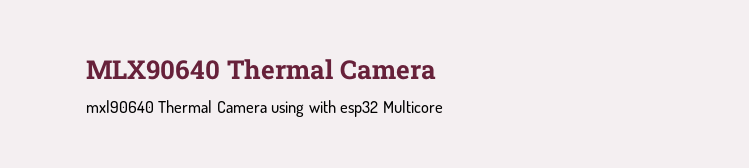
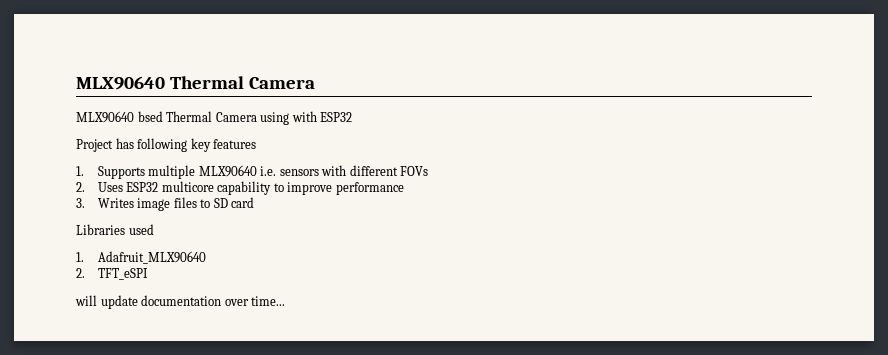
- mxl90640 Thermal Camera using with esp32 Multicore
+ MLX90640 bsed Thermal Camera using with ESP32
+ Project has following key features
+ 1. Supports multiple MLX90640 i.e. sensors with different FOVs
+ 2. Uses ESP32 multicore capability to improve performance
+ 3. Writes image files to SD card
+ Libraries used
+ 1. Adafruit_MLX90640
+ 2. TFT_eSPI
+ will update documentation over time...

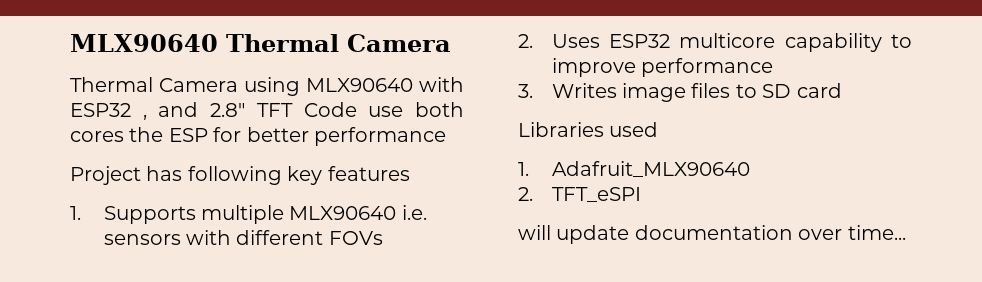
- MLX90640 bsed Thermal Camera using with ESP32
+ Thermal Camera using MLX90640 with ESP32 , and 2.8" TFT Code use both cores the ESP for better performance

